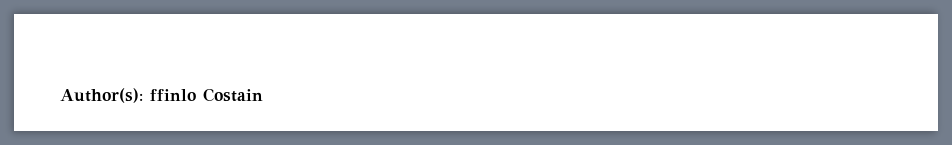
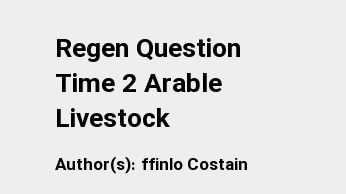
+ Regen Question Time 2 Arable Livestock

